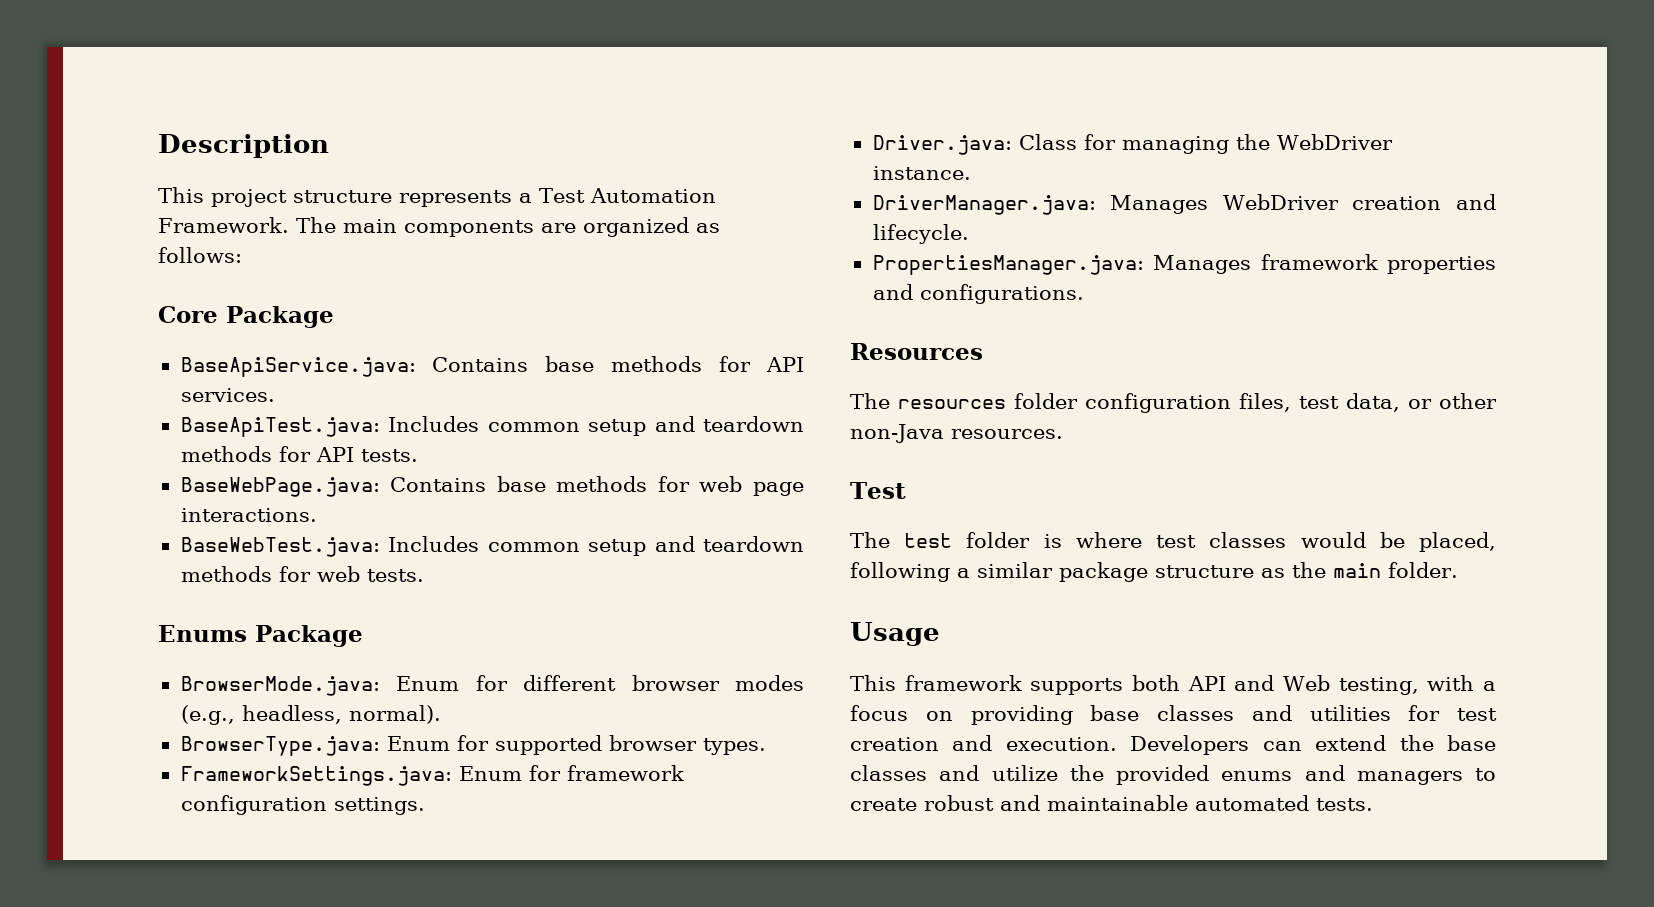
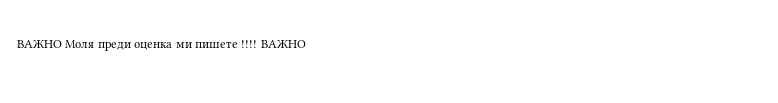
- Description
- This project structure represents a Test Automation Framework. The main components are organized as follows:
- Core Package
- BaseApiService.java: Contains base methods for API services.
- BaseApiTest.java: Includes common setup and teardown methods for API tests.
- BaseWebPage.java: Contains base methods for web page interactions.
- BaseWebTest.java: Includes common setup and teardown methods for web tests.
- Enums Package
- BrowserMode.java: Enum for different browser modes (e.g., headless, normal).
- BrowserType.java: Enum for supported browser types.
- FrameworkSettings.java: Enum for framework configuration settings.
- Driver.java: Class for managing the WebDriver instance.
- DriverManager.java: Manages WebDriver creation and lifecycle.
- PropertiesManager.java: Manages framework properties and configurations.
- Resources
- The resources folder configuration files, test data, or other non-Java resources.
- Test
- The test folder is where test classes would be placed, following a similar package structure as the main folder.
- Usage
- This framework supports both API and Web testing, with a focus on providing base classes and utilities for test creation and execution. Developers can extend the base classes and utilize the provided enums and managers to create robust and maintainable automated tests.
+ ВАЖНО Моля преди оценка ми пишете !!!! ВАЖНО

